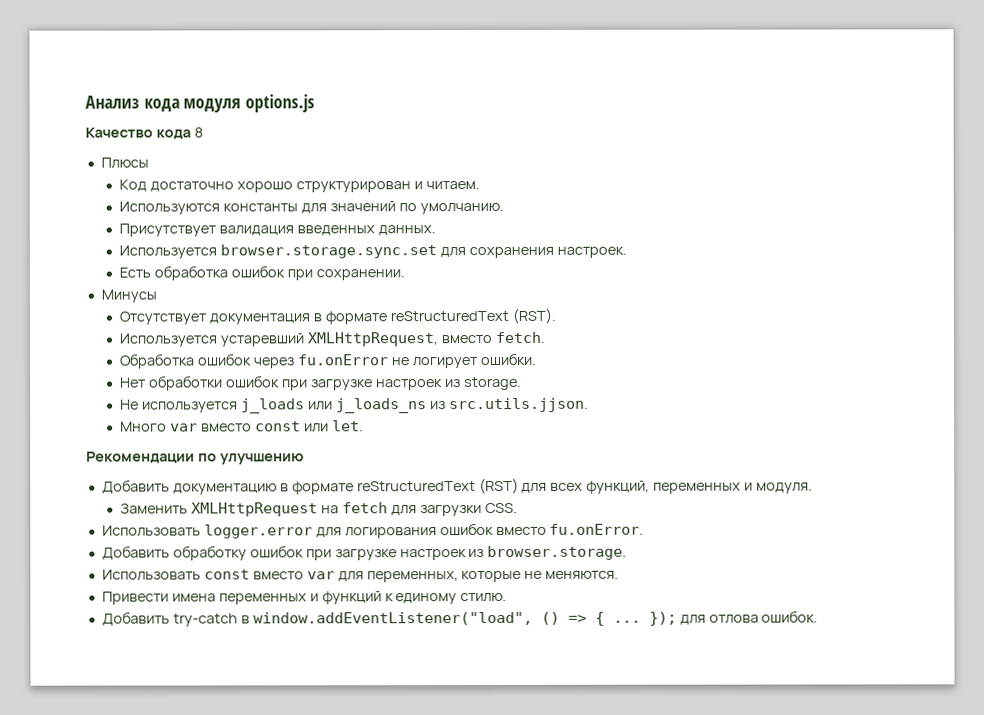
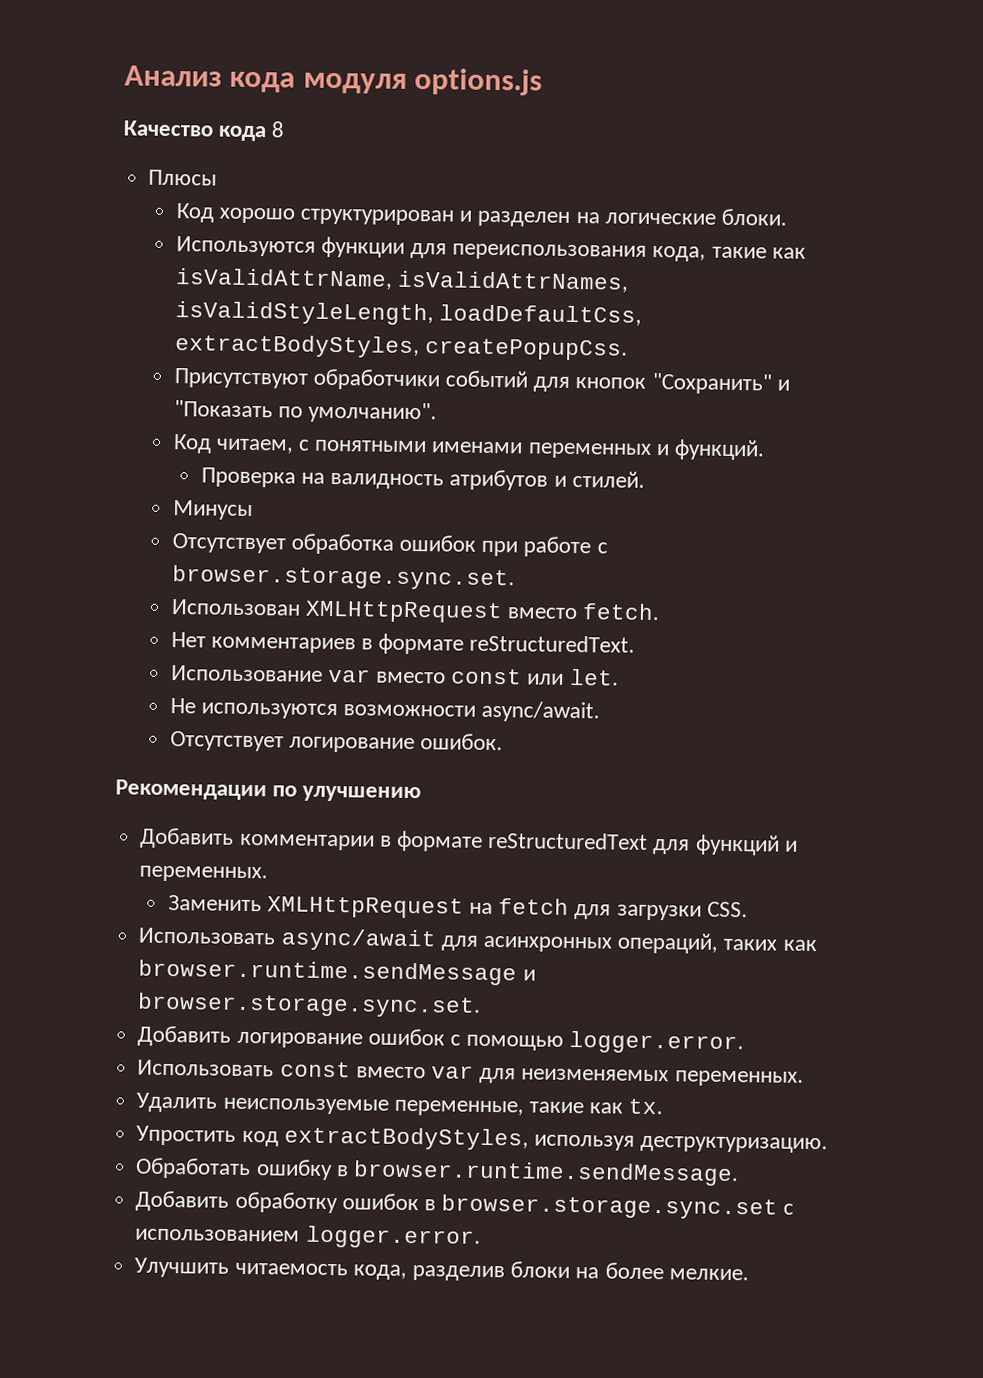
- Код достаточно хорошо структурирован и читаем.
- Используются константы для значений по умолчанию.
- Присутствует валидация введенных данных.
- Используется browser.storage.sync.set для сохранения настроек.
- Есть обработка ошибок при сохранении.
+ Код хорошо структурирован и разделен на логические блоки.
+ Используются функции для переиспользования кода, такие как isValidAttrName, isValidAttrNames, isValidStyleLength, loadDefaultCss, extractBodyStyles, createPopupCss.
+ Присутствуют обработчики событий для кнопок "Сохранить" и "Показать по умолчанию".
+ Код читаем, с понятными именами переменных и функций.
+ Проверка на валидность атрибутов и стилей.
  Минусы
- Отсутствует документация в формате reStructuredText (RST).
- Используется устаревший XMLHttpRequest, вместо fetch.
- Обработка ошибок через fu.onError не логирует ошибки.
- Нет обработки ошибок при загрузке настроек из storage.
- Не используется j_loads или j_loads_ns из src.utils.jjson.
- Много var вместо const или let.
+ Отсутствует обработка ошибок при работе с browser.storage.sync.set.
+ Использован XMLHttpRequest вместо fetch.
+ Нет комментариев в формате reStructuredText.
+ Использование var вместо const или let.
+ Не используются возможности async/await.
+ Отсутствует логирование ошибок.
- Добавить документацию в формате reStructuredText (RST) для всех функций, переменных и модуля.
+ Добавить комментарии в формате reStructuredText для функций и переменных.
- Использовать logger.error для логирования ошибок вместо fu.onError.
- Добавить обработку ошибок при загрузке настроек из browser.storage.
+ Использовать async/await для асинхронных операций, таких как browser.runtime.sendMessage и browser.storage.sync.set.
+ Добавить логирование ошибок с помощью logger.error.
- Использовать const вместо var для переменных, которые не меняются.
- Привести имена переменных и функций к единому стилю.
- Добавить try-catch в window.addEventListener("load", () => { ... }); для отлова ошибок.
+ Использовать const вместо var для неизменяемых переменных.
+ Удалить неиспользуемые переменные, такие как tx.
+ Упростить код extractBodyStyles, используя деструктуризацию.
+ Обработать ошибку в browser.runtime.sendMessage.
+ Добавить обработку ошибок в browser.storage.sync.set с использованием logger.error.
+ Улучшить читаемость кода, разделив блоки на более мелкие.

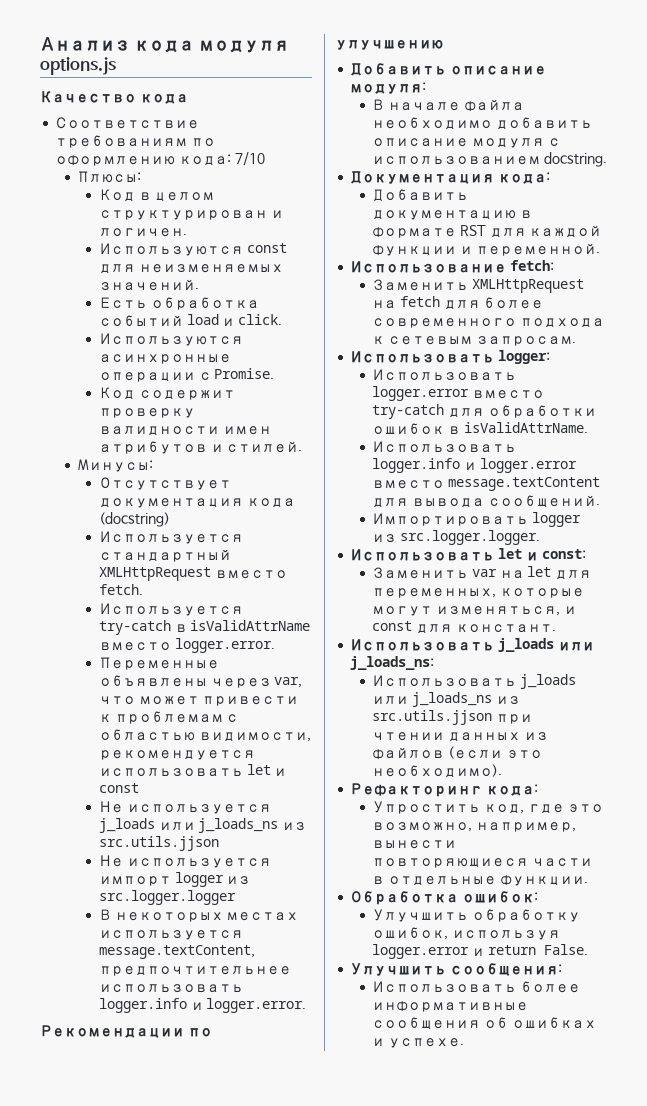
- Качество кода 8
- Плюсы
- Код хорошо структурирован и разделен на логические блоки.
- Используются функции для переиспользования кода, такие как isValidAttrName, isValidAttrNames, isValidStyleLength, loadDefaultCss, extractBodyStyles, createPopupCss.
- Присутствуют обработчики событий для кнопок "Сохранить" и "Показать по умолчанию".
- Код читаем, с понятными именами переменных и функций.
- Проверка на валидность атрибутов и стилей.
+ Качество кода
+ Соответствие требованиям по оформлению кода: 7/10
+ Плюсы:
+ Код в целом структурирован и логичен.
+ Используются const для неизменяемых значений.
+ Есть обработка событий load и click.
+ Используются асинхронные операции с Promise.
+ Код содержит проверку валидности имен атрибутов и стилей.
- Минусы
- Отсутствует обработка ошибок при работе с browser.storage.sync.set.
- Использован XMLHttpRequest вместо fetch.
- Нет комментариев в формате reStructuredText.
- Использование var вместо const или let.
- Не используются возможности async/await.
- Отсутствует логирование ошибок.
+ Минусы:
+ Отсутствует документация кода (docstring)
+ Используется стандартный XMLHttpRequest вместо fetch.
+ Используется try-catch в isValidAttrName вместо logger.error.
+ Переменные объявлены через var, что может привести к проблемам с областью видимости, рекомендуется использовать let и const
+ Не используется j_loads или j_loads_ns из src.utils.jjson
+ Не используется импорт logger из src.logger.logger
+ В некоторых местах используется message.textContent, предпочтительнее использовать logger.info и logger.error.
  Рекомендации по улучшению
- Добавить комментарии в формате reStructuredText для функций и переменных.
+ Добавить описание модуля:
+ В начале файла необходимо добавить описание модуля с использованием docstring.
+ Документация кода:
+ Добавить документацию в формате RST для каждой функции и переменной.
+ Использование fetch:
- Заменить XMLHttpRequest на fetch для загрузки CSS.
- Использовать async/await для асинхронных операций, таких как browser.runtime.sendMessage и browser.storage.sync.set.
- Добавить логирование ошибок с помощью logger.error.
- Использовать const вместо var для неизменяемых переменных.
- Удалить неиспользуемые переменные, такие как tx.
- Упростить код extractBodyStyles, используя деструктуризацию.
- Обработать ошибку в browser.runtime.sendMessage.
- Добавить обработку ошибок в browser.storage.sync.set с использованием logger.error.
- Улучшить читаемость кода, разделив блоки на более мелкие.
+ Заменить XMLHttpRequest на fetch для более современного подхода к сетевым запросам.
+ Использовать logger:
+ Использовать logger.error вместо try-catch для обработки ошибок в isValidAttrName.
+ Использовать logger.info и logger.error вместо message.textContent для вывода сообщений.
+ Импортировать logger из src.logger.logger.
+ Использовать let и const:
+ Заменить var на let для переменных, которые могут изменяться, и const для констант.
+ Использовать j_loads или j_loads_ns:
+ Использовать j_loads или j_loads_ns из src.utils.jjson при чтении данных из файлов (если это необходимо).
+ Рефакторинг кода:
+ Упростить код, где это возможно, например, вынести повторяющиеся части в отдельные функции.
+ Обработка ошибок:
+ Улучшить обработку ошибок, используя logger.error и return False.
+ Улучшить сообщения:
+ Использовать более информативные сообщения об ошибках и успехе.

